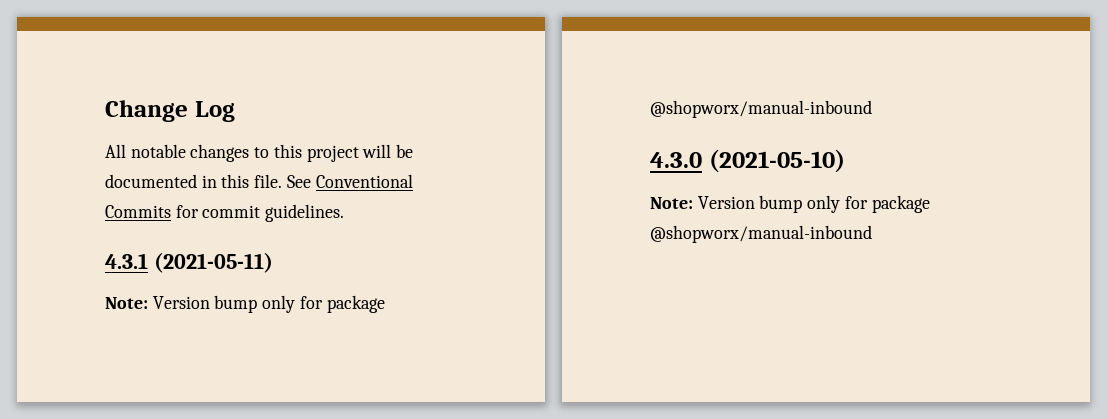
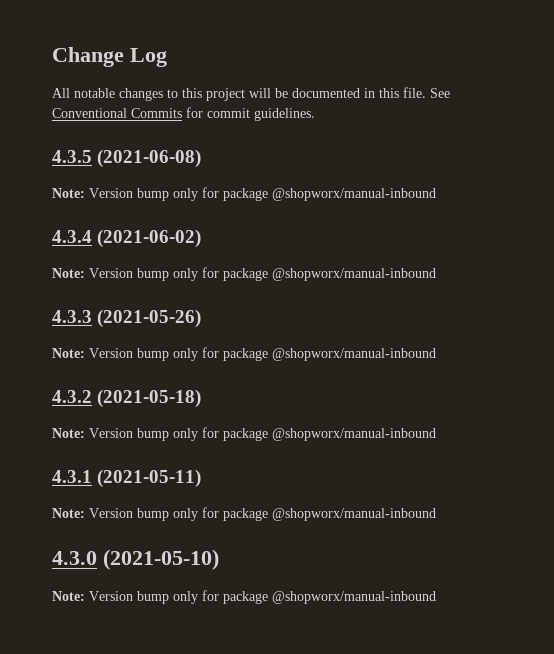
+ 4.3.5 (2021-06-08)
+ Note: Version bump only for package @shopworx/manual-inbound
+ 4.3.4 (2021-06-02)
+ Note: Version bump only for package @shopworx/manual-inbound
+ 4.3.3 (2021-05-26)
+ Note: Version bump only for package @shopworx/manual-inbound
+ 4.3.2 (2021-05-18)
+ Note: Version bump only for package @shopworx/manual-inbound

